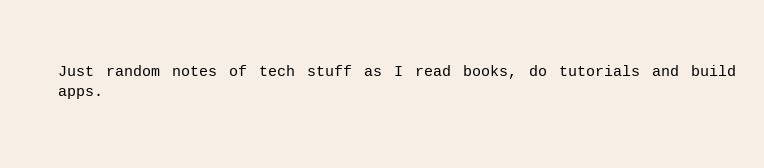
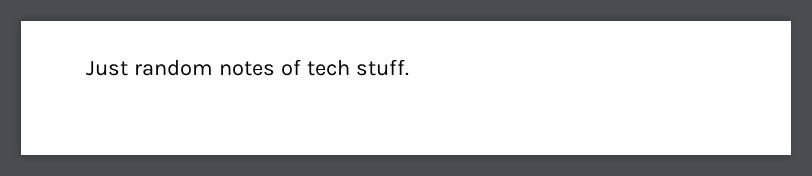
- Just random notes of tech stuff as I read books, do tutorials and build apps.
+ Just random notes of tech stuff.

